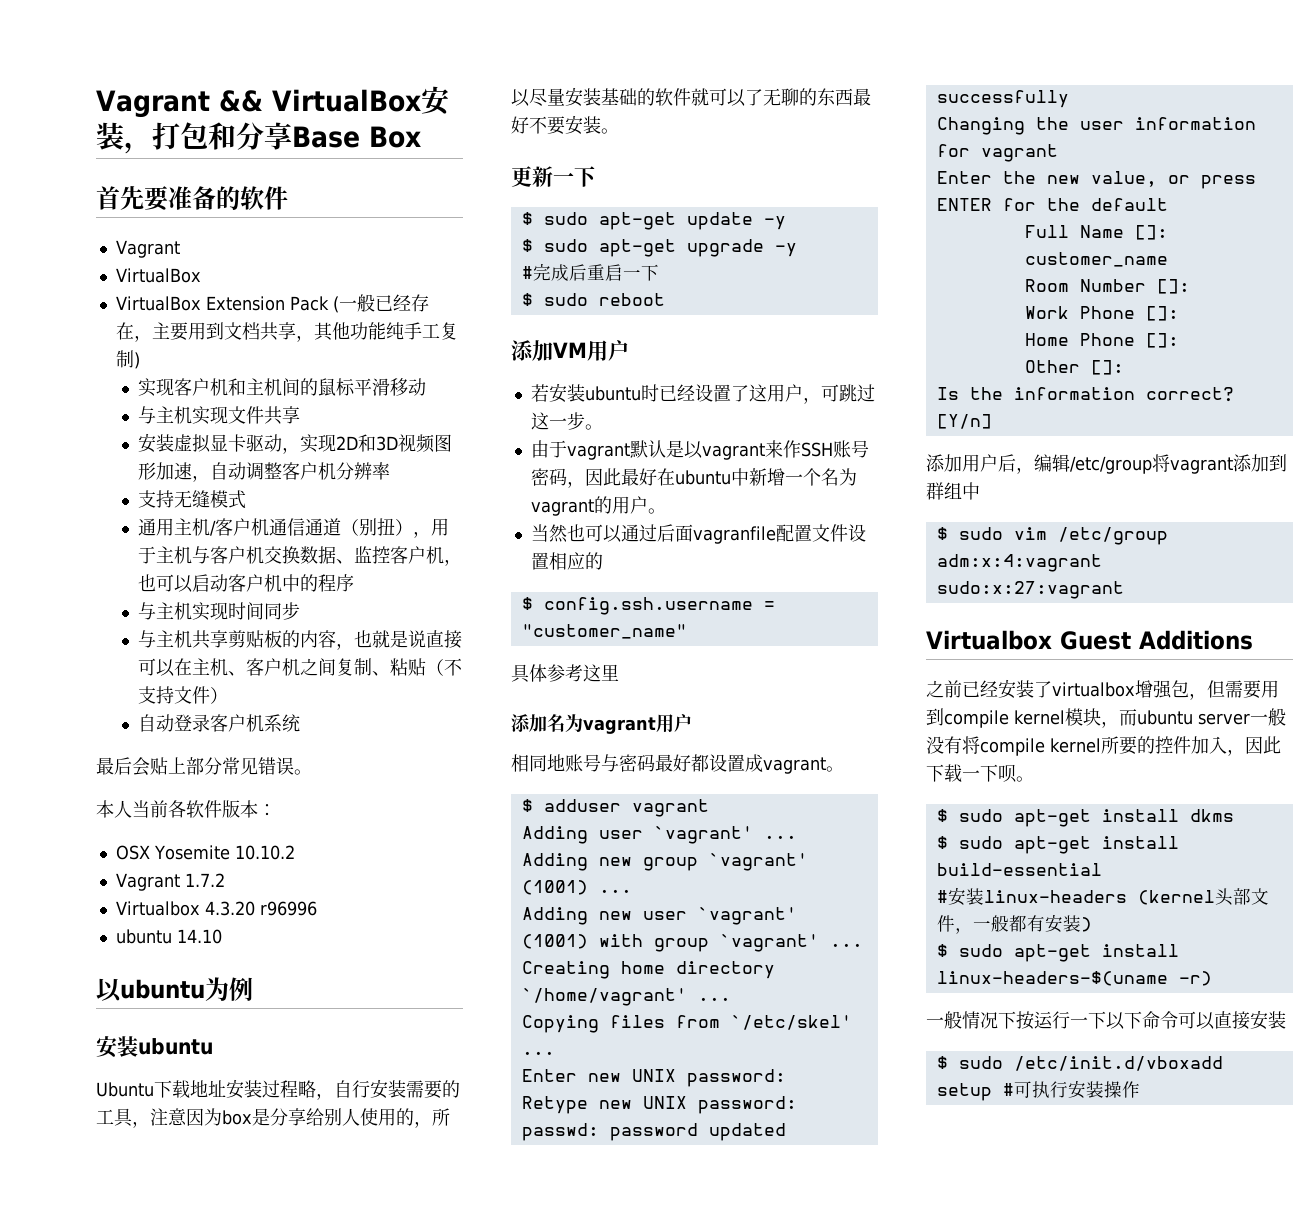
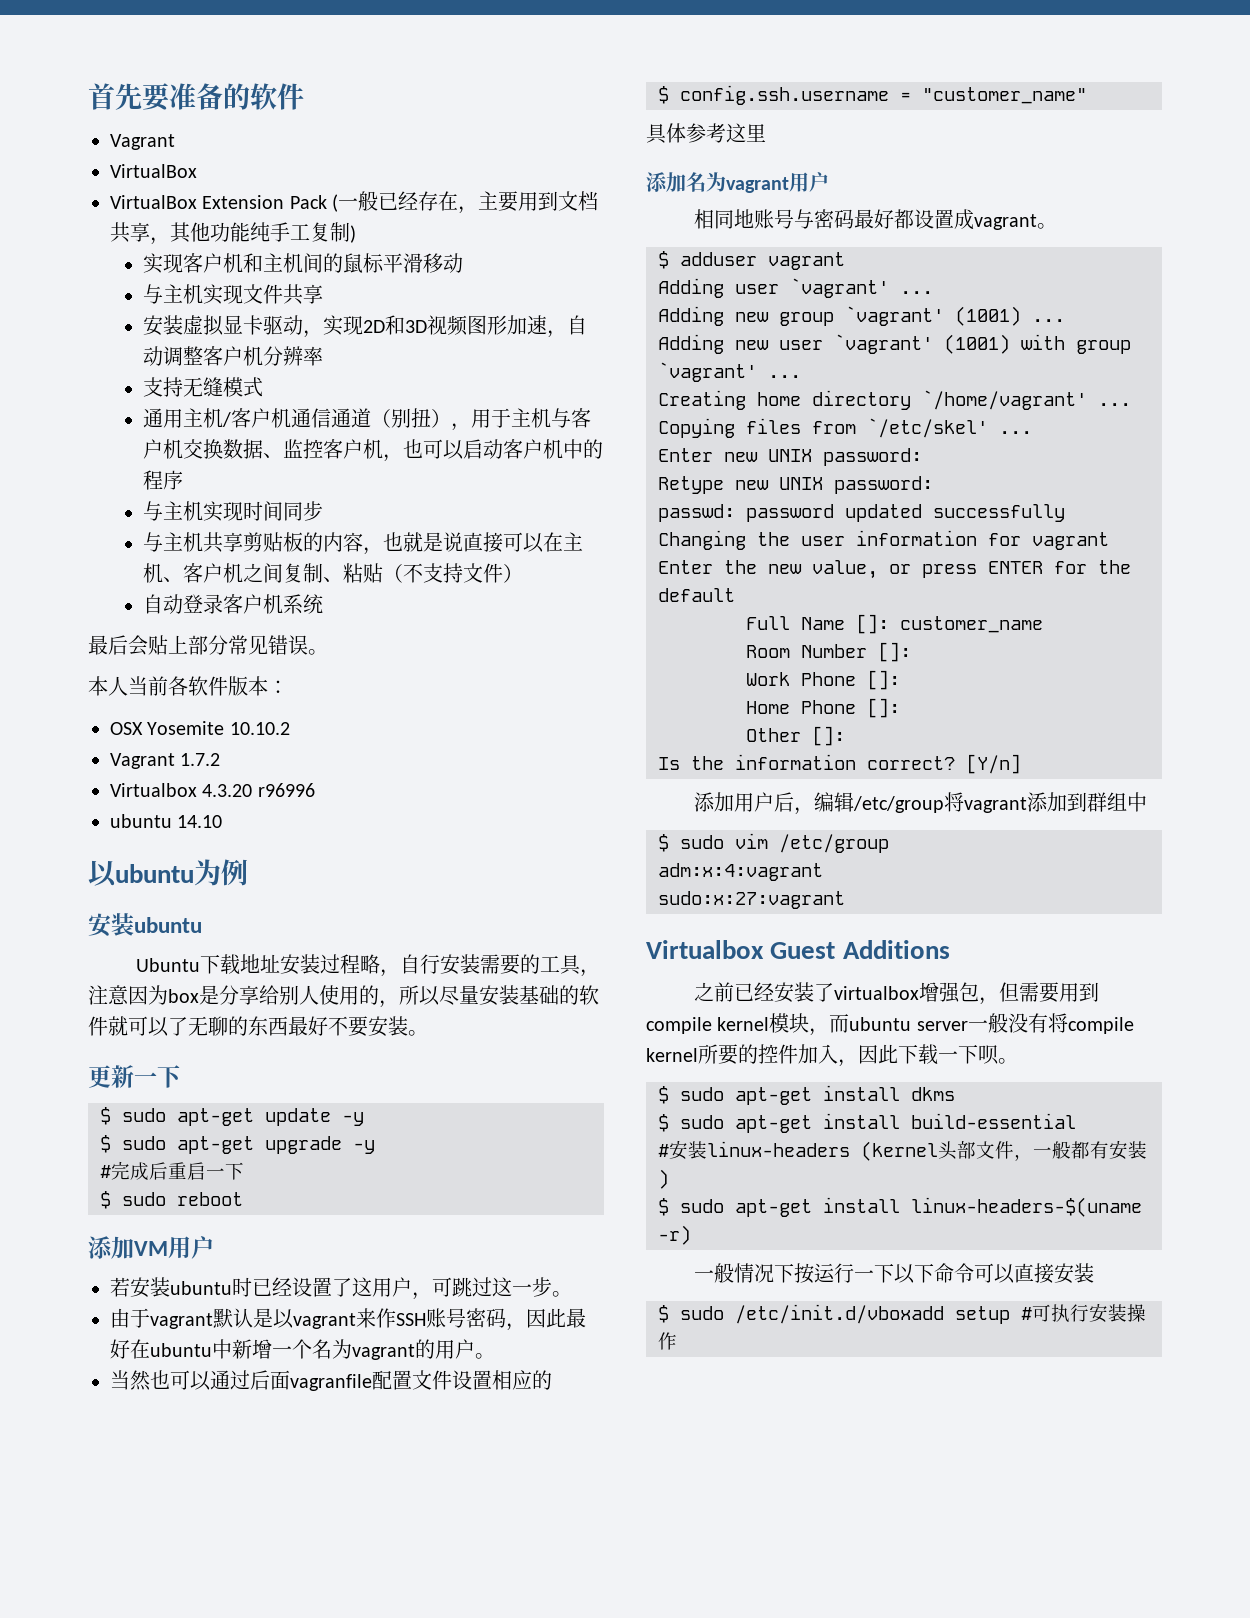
- Vagrant && VirtualBox安装，打包和分享Base Box

